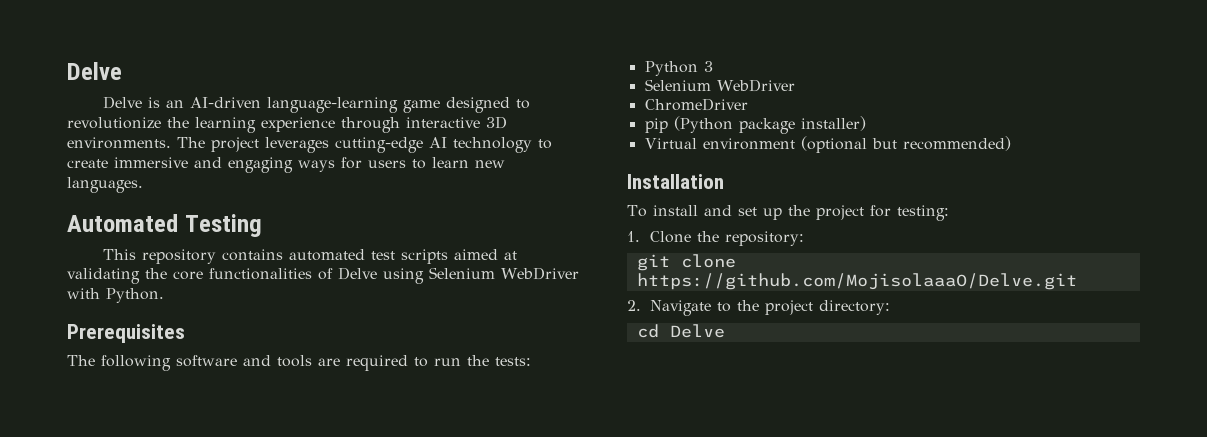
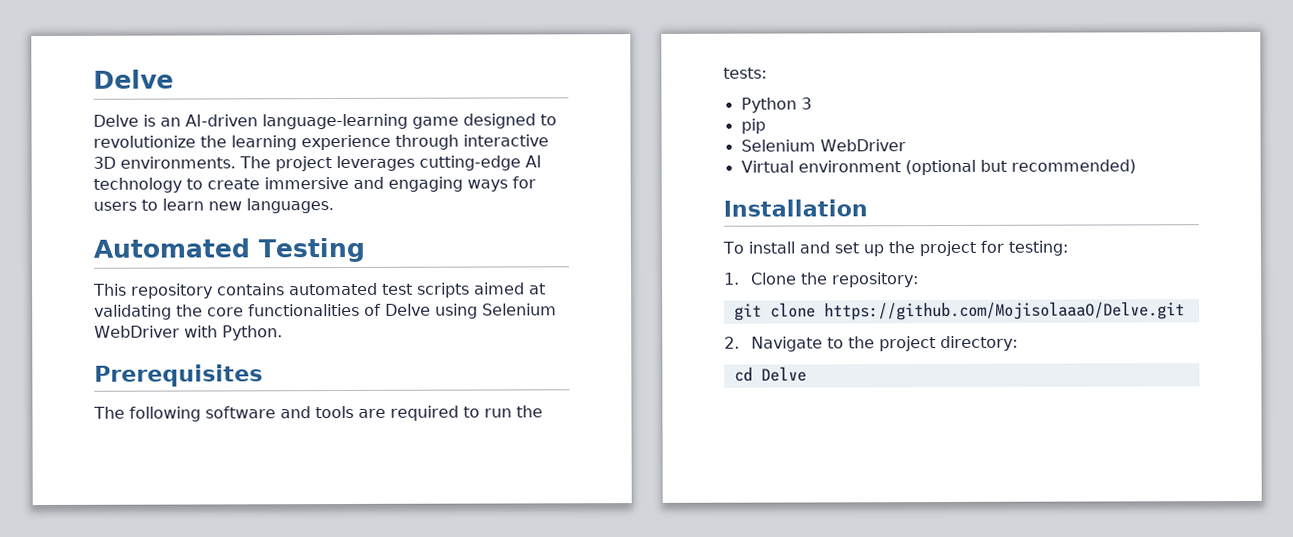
  Python 3
+ pip
  Selenium WebDriver
- ChromeDriver
- pip (Python package installer)

